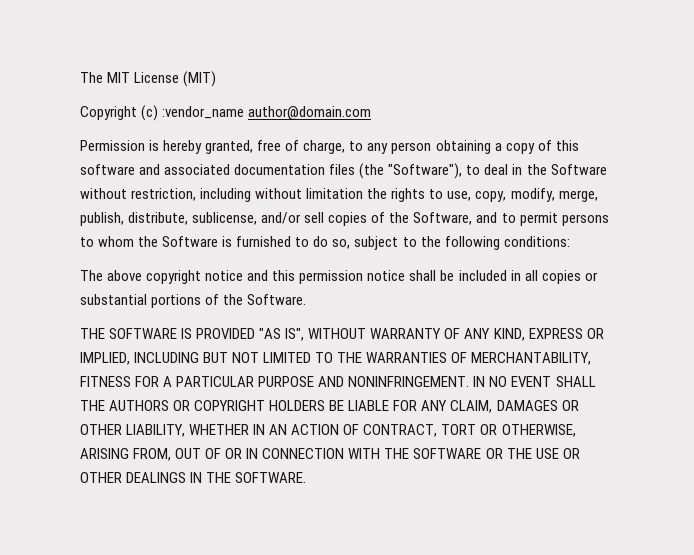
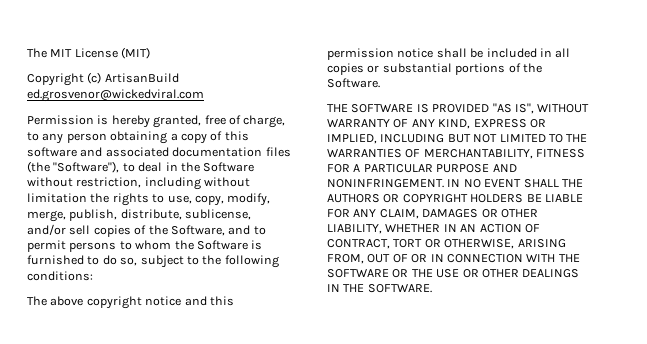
- Copyright (c) :vendor_name author@domain.com
+ Copyright (c) ArtisanBuild ed.grosvenor@wickedviral.com

